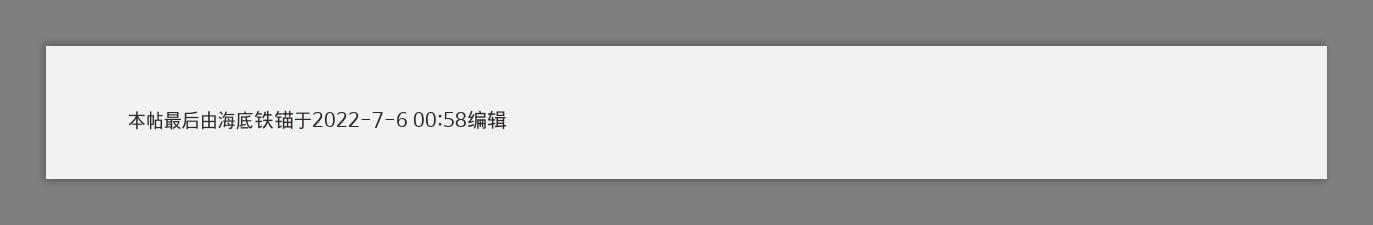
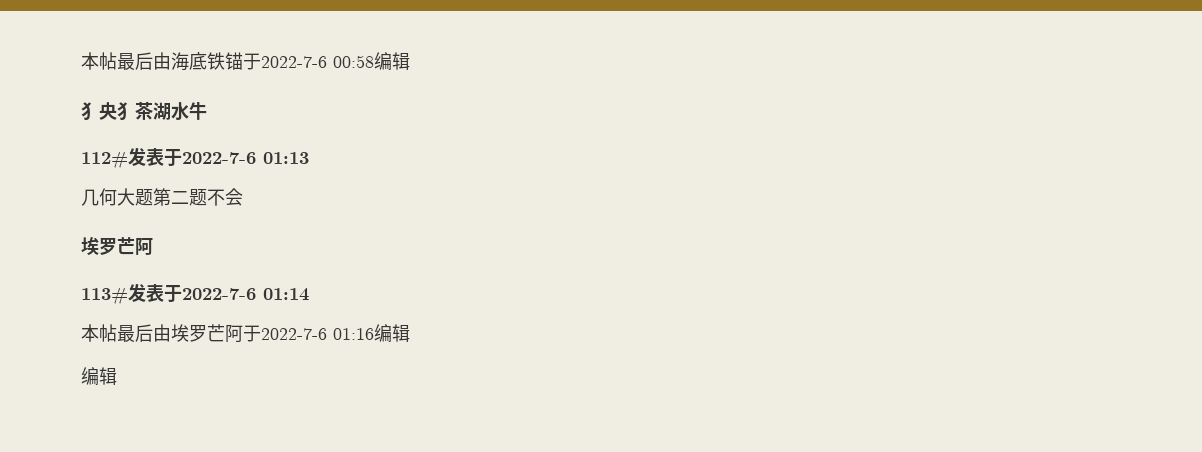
+ 犭央犭茶湖水牛
+ 112#发表于2022-7-6 01:13
+ 几何大题第二题不会
+ 埃罗芒阿
+ 113#发表于2022-7-6 01:14
+ 本帖最后由埃罗芒阿于2022-7-6 01:16编辑
+ 编辑

